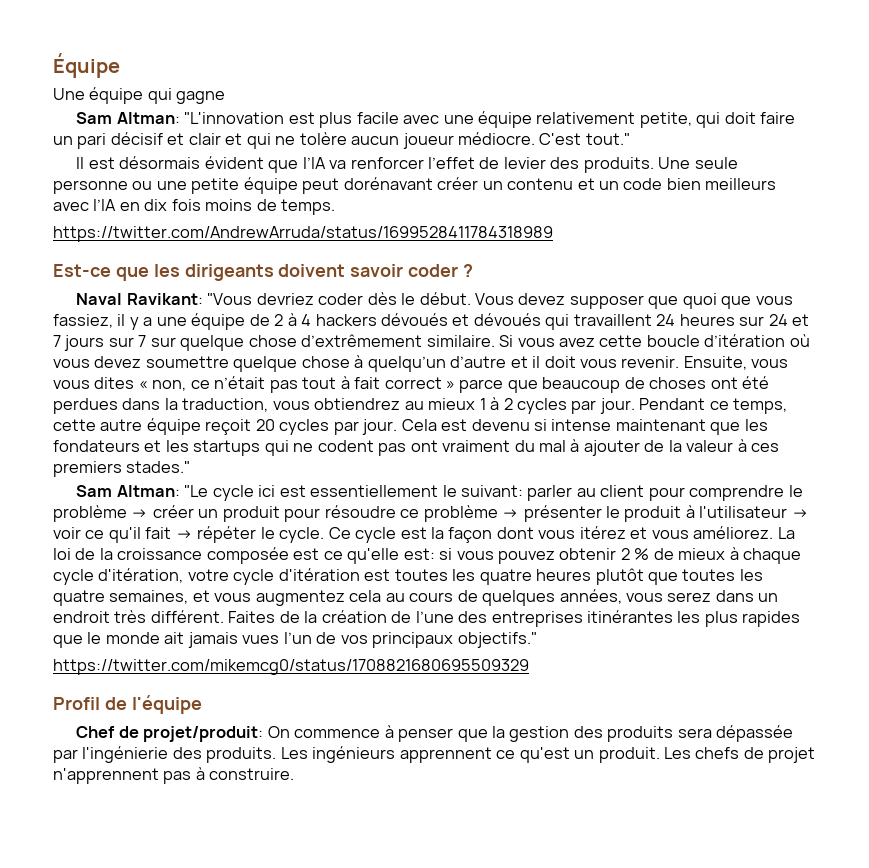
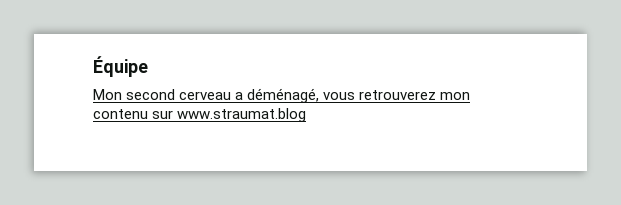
- Une équipe qui gagne
- Sam Altman: "L'innovation est plus facile avec une équipe relativement petite, qui doit faire un pari décisif et clair et qui ne tolère aucun joueur médiocre. C'est tout."
- Il est désormais évident que l’IA va renforcer l’effet de levier des produits. Une seule personne ou une petite équipe peut dorénavant créer un contenu et un code bien meilleurs avec l’IA en dix fois moins de temps.
- https://twitter.com/AndrewArruda/status/1699528411784318989
- Est-ce que les dirigeants doivent savoir coder ?
- Naval Ravikant: "Vous devriez coder dès le début. Vous devez supposer que quoi que vous fassiez, il y a une équipe de 2 à 4 hackers dévoués et dévoués qui travaillent 24 heures sur 24 et 7 jours sur 7 sur quelque chose d’extrêmement similaire. Si vous avez cette boucle d’itération où vous devez soumettre quelque chose à quelqu’un d’autre et il doit vous revenir. Ensuite, vous vous dites « non, ce n’était pas tout à fait correct » parce que beaucoup de choses ont été perdues dans la traduction, vous obtiendrez au mieux 1 à 2 cycles par jour. Pendant ce temps, cette autre équipe reçoit 20 cycles par jour. Cela est devenu si intense maintenant que les fondateurs et les startups qui ne codent pas ont vraiment du mal à ajouter de la valeur à ces premiers stades."
- Sam Altman: "Le cycle ici est essentiellement le suivant: parler au client pour comprendre le problème → créer un produit pour résoudre ce problème → présenter le produit à l'utilisateur → voir ce qu'il fait → répéter le cycle. Ce cycle est la façon dont vous itérez et vous améliorez. La loi de la croissance composée est ce qu'elle est: si vous pouvez obtenir 2 % de mieux à chaque cycle d'itération, votre cycle d'itération est toutes les quatre heures plutôt que toutes les quatre semaines, et vous augmentez cela au cours de quelques années, vous serez dans un endroit très différent. Faites de la création de l’une des entreprises itinérantes les plus rapides que le monde ait jamais vues l’un de vos principaux objectifs."
- https://twitter.com/mikemcg0/status/1708821680695509329
- Profil de l'équipe
- Chef de projet/produit: On commence à penser que la gestion des produits sera dépassée par l'ingénierie des produits. Les ingénieurs apprennent ce qu'est un produit. Les chefs de projet n'apprennent pas à construire.
+ Mon second cerveau a déménagé, vous retrouverez mon contenu sur www.straumat.blog

